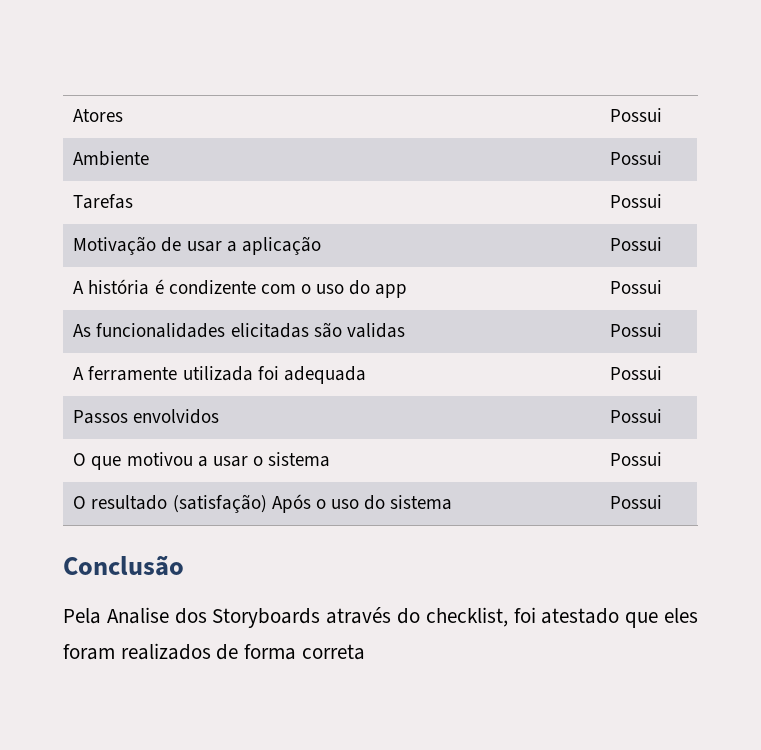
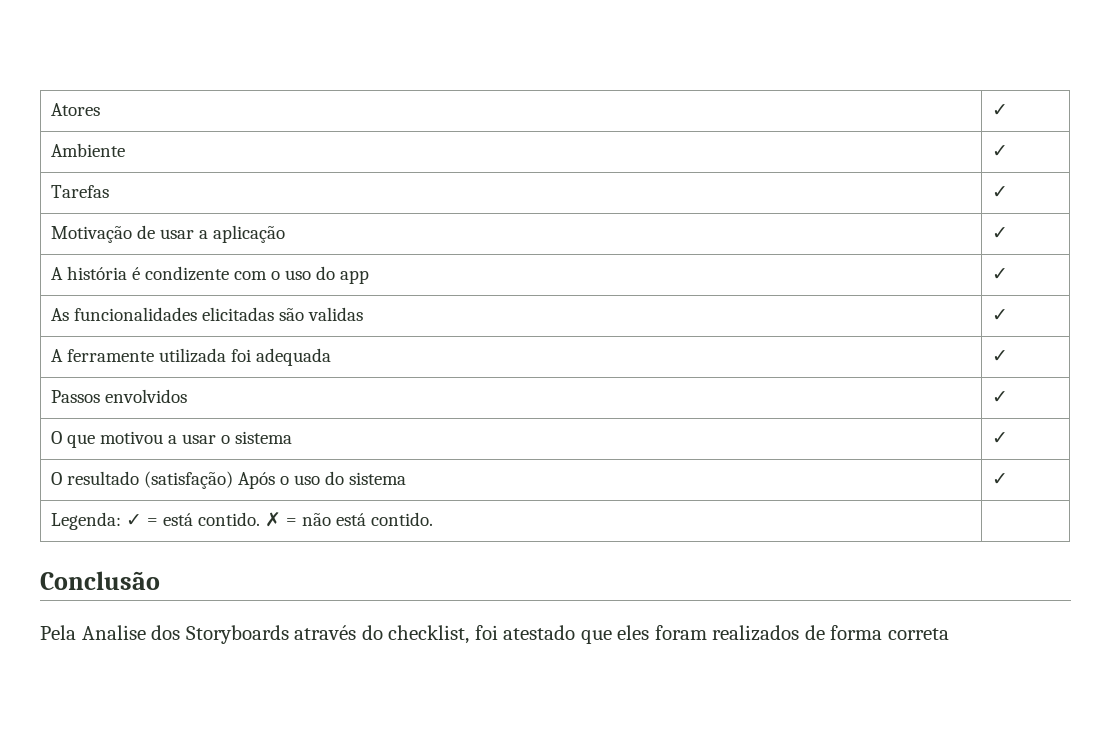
- Atores | Possui
+ Atores | ✓
- Ambiente | Possui
+ Ambiente | ✓
- Tarefas | Possui
+ Tarefas | ✓
- Motivação de usar a aplicação | Possui
+ Motivação de usar a aplicação | ✓
- A história é condizente com o uso do app | Possui
+ A história é condizente com o uso do app | ✓
- As funcionalidades elicitadas são validas | Possui
+ As funcionalidades elicitadas são validas | ✓
- A ferramente utilizada foi adequada | Possui
+ A ferramente utilizada foi adequada | ✓
- Passos envolvidos | Possui
+ Passos envolvidos | ✓
- O que motivou a usar o sistema | Possui
+ O que motivou a usar o sistema | ✓
- O resultado (satisfação) Após o uso do sistema | Possui
+ O resultado (satisfação) Após o uso do sistema | ✓
+ Legenda: ✓ = está contido. ✗ = não está contido. |

